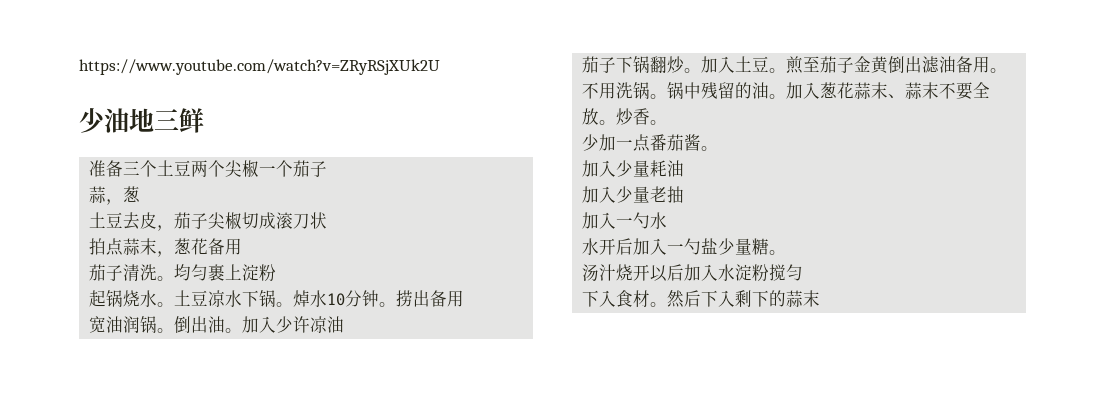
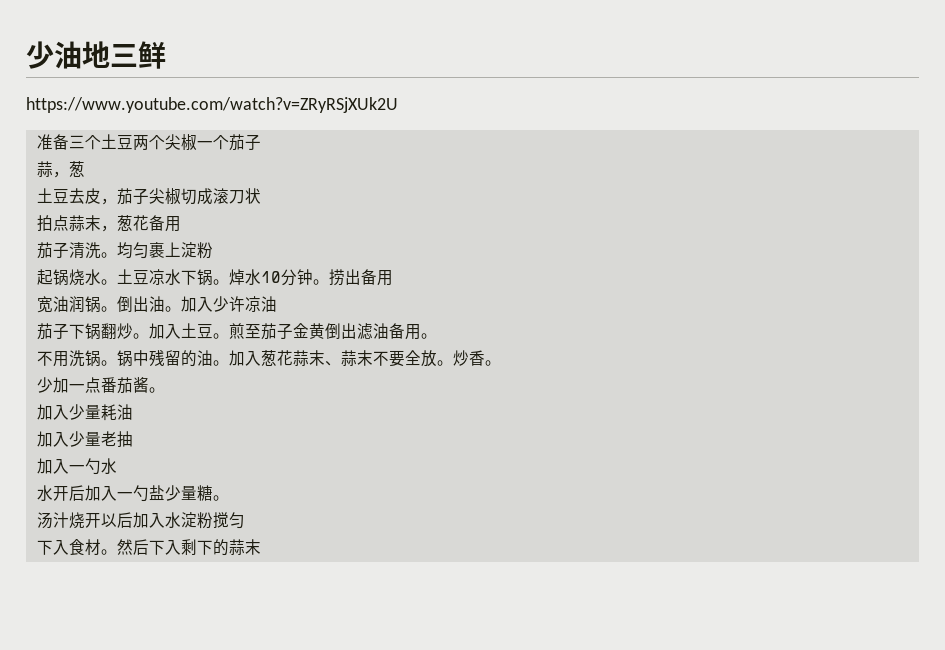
- https://www.youtube.com/watch?v=ZRyRSjXUk2U
+ https://www.youtube.com/watch?v=ZRyRSjXUk2U

